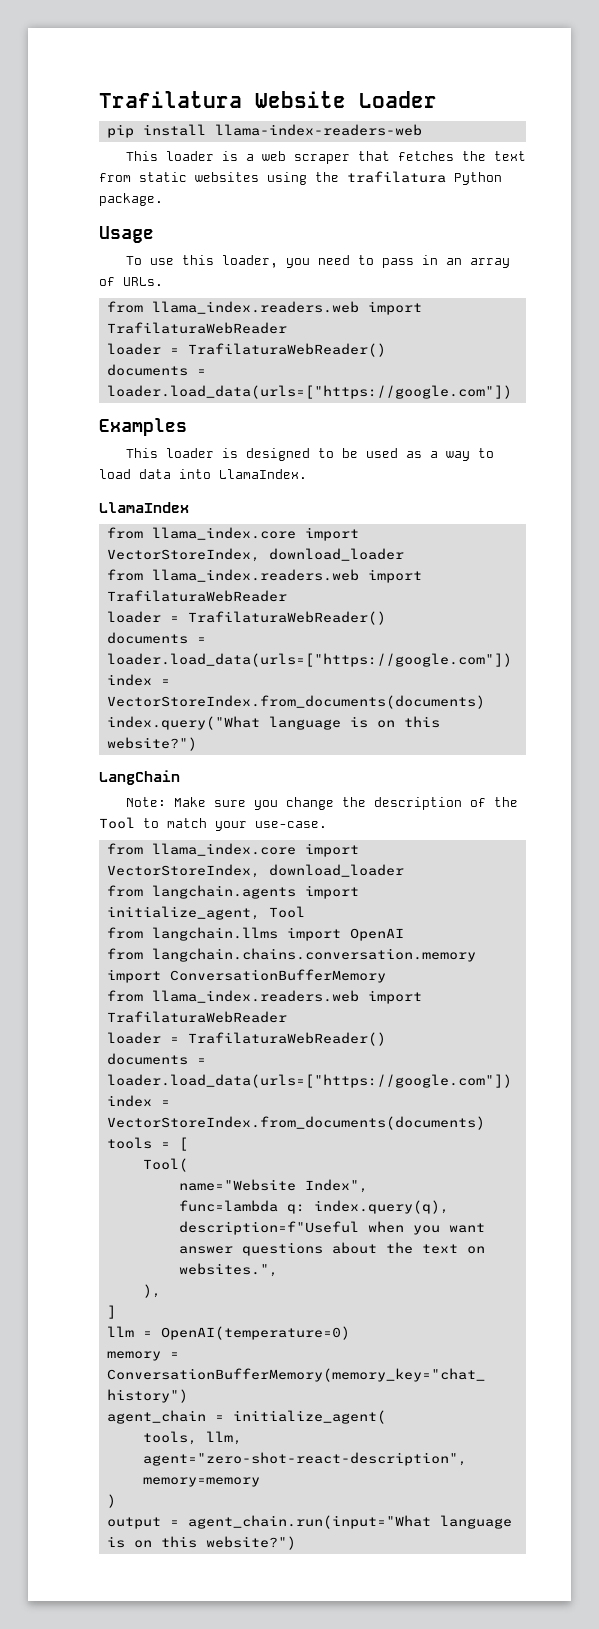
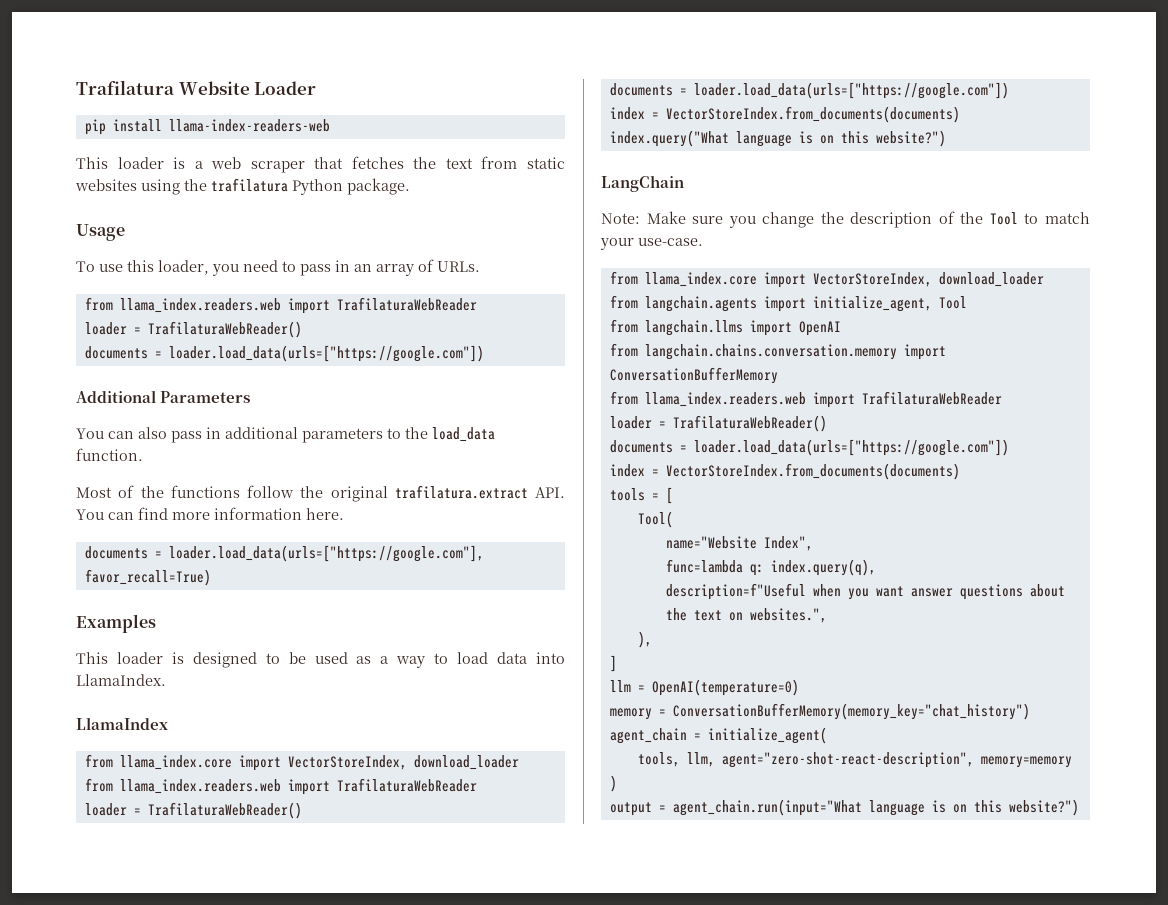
+ Additional Parameters
+ You can also pass in additional parameters to the load_data function.
+ Most of the functions follow the original trafilatura.extract API. You can find more information here.
+ documents = loader.load_data(urls=["https://google.com"], favor_recall=True)

